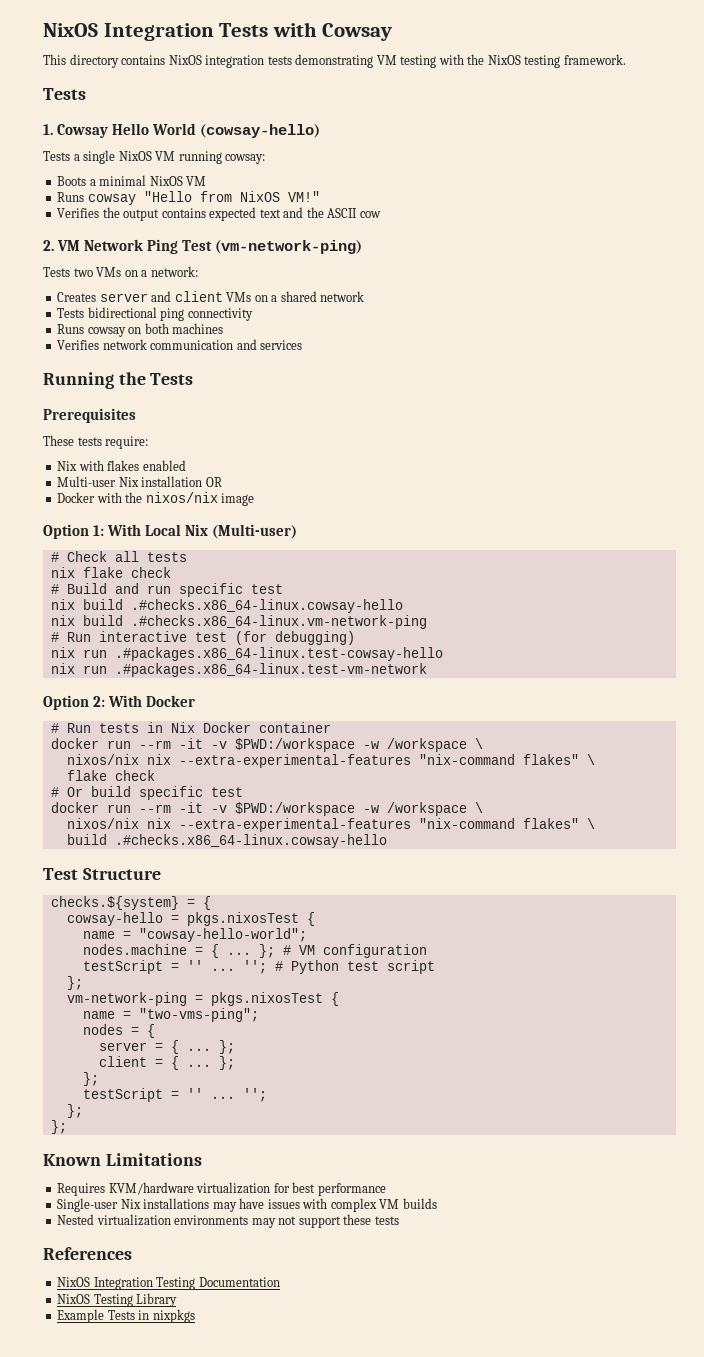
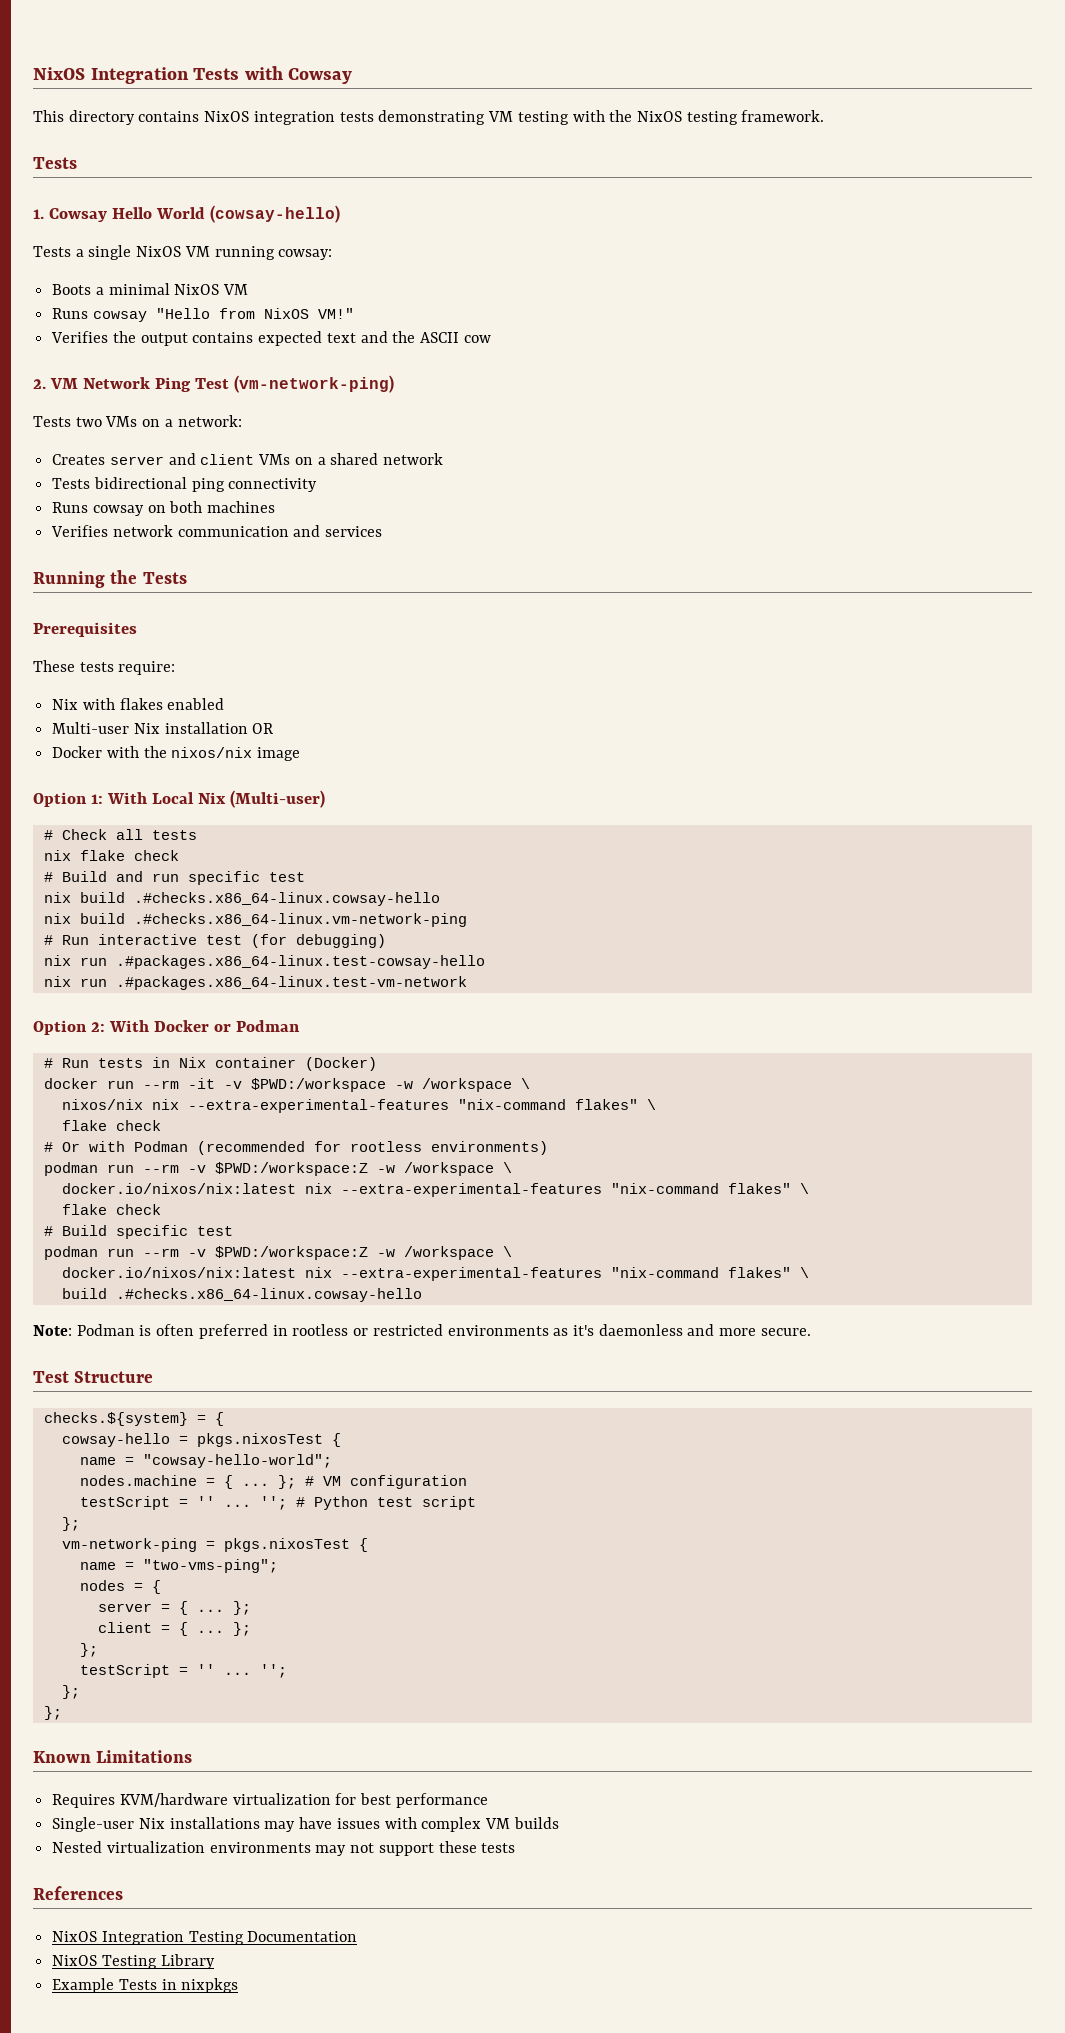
- Option 2: With Docker
+ Option 2: With Docker or Podman
- # Run tests in Nix Docker container
+ # Run tests in Nix container (Docker)
- # Or build specific test
- docker run --rm -it -v $PWD:/workspace -w /workspace \
- nixos/nix nix --extra-experimental-features "nix-command flakes" \
+ # Or with Podman (recommended for rootless environments)
+ podman run --rm -v $PWD:/workspace:Z -w /workspace \
+ docker.io/nixos/nix:latest nix --extra-experimental-features "nix-command flakes" \
+ flake check
+ # Build specific test
+ podman run --rm -v $PWD:/workspace:Z -w /workspace \
+ docker.io/nixos/nix:latest nix --extra-experimental-features "nix-command flakes" \
+ Note: Podman is often preferred in rootless or restricted environments as it's daemonless and more secure.

